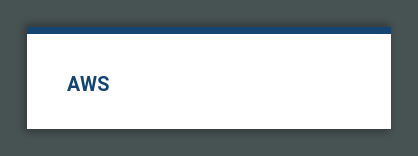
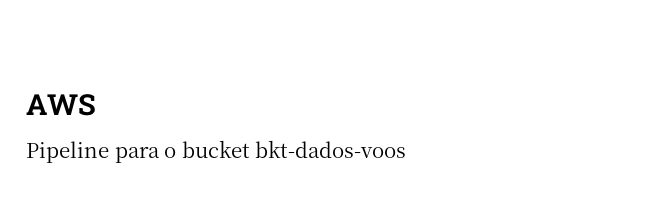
+ Pipeline para o bucket bkt-dados-voos

